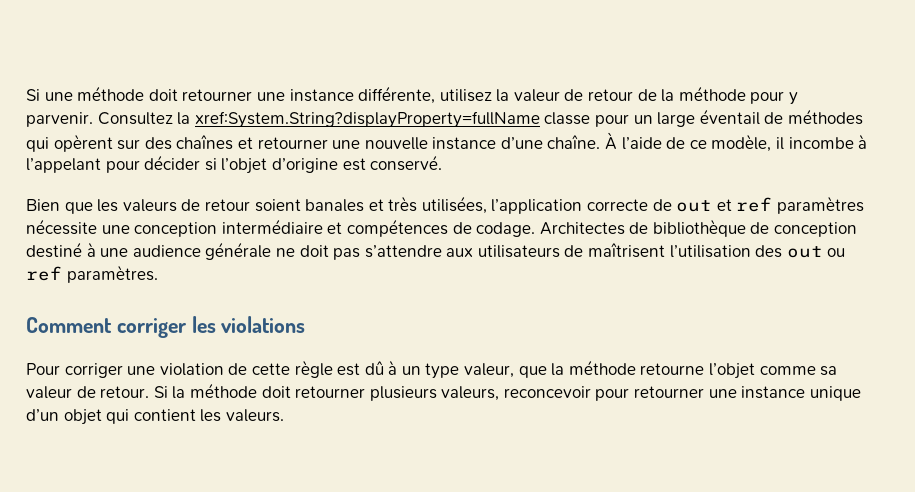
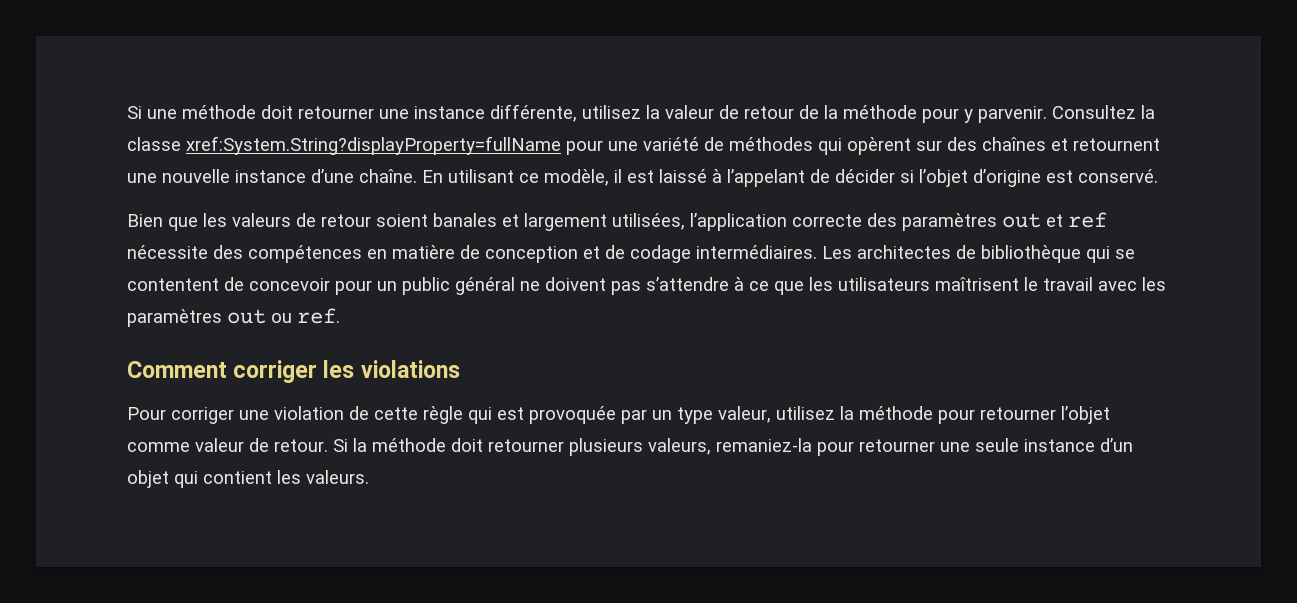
- Consultez la xref:System.String?displayProperty=fullName classe pour un large éventail de méthodes qui opèrent sur des chaînes et retourner une nouvelle instance d’une chaîne.
+ Consultez la classe xref:System.String?displayProperty=fullName pour une variété de méthodes qui opèrent sur des chaînes et retournent une nouvelle instance d’une chaîne.
- À l’aide de ce modèle, il incombe à l’appelant pour décider si l’objet d’origine est conservé.
+ En utilisant ce modèle, il est laissé à l’appelant de décider si l’objet d’origine est conservé.
- Bien que les valeurs de retour soient banales et très utilisées, l’application correcte de out et ref paramètres nécessite une conception intermédiaire et compétences de codage. Architectes de bibliothèque de conception destiné à une audience générale ne doit pas s’attendre aux utilisateurs de maîtrisent l’utilisation des out ou ref paramètres.
+ Bien que les valeurs de retour soient banales et largement utilisées, l’application correcte des paramètres out et ref nécessite des compétences en matière de conception et de codage intermédiaires. Les architectes de bibliothèque qui se contentent de concevoir pour un public général ne doivent pas s’attendre à ce que les utilisateurs maîtrisent le travail avec les paramètres out ou ref.
- Pour corriger une violation de cette règle est dû à un type valeur, que la méthode retourne l’objet comme sa valeur de retour.
+ Pour corriger une violation de cette règle qui est provoquée par un type valeur, utilisez la méthode pour retourner l’objet comme valeur de retour.
- Si la méthode doit retourner plusieurs valeurs, reconcevoir pour retourner une instance unique d’un objet qui contient les valeurs.
+ Si la méthode doit retourner plusieurs valeurs, remaniez-la pour retourner une seule instance d’un objet qui contient les valeurs.

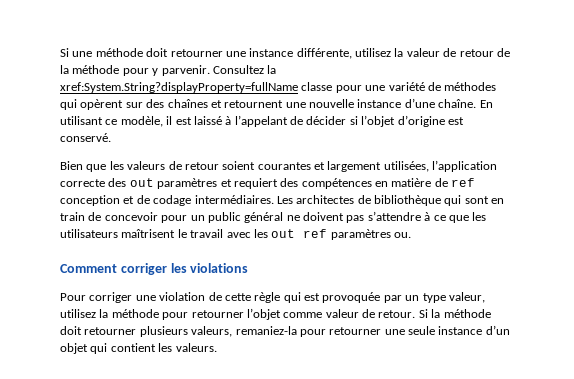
- Consultez la classe xref:System.String?displayProperty=fullName pour une variété de méthodes qui opèrent sur des chaînes et retournent une nouvelle instance d’une chaîne.
+ Consultez la xref:System.String?displayProperty=fullName classe pour une variété de méthodes qui opèrent sur des chaînes et retournent une nouvelle instance d’une chaîne.
- Bien que les valeurs de retour soient banales et largement utilisées, l’application correcte des paramètres out et ref nécessite des compétences en matière de conception et de codage intermédiaires.
+ Bien que les valeurs de retour soient courantes et largement utilisées, l’application correcte des out paramètres et requiert des compétences en matière de ref conception et de codage intermédiaires.
- Les architectes de bibliothèque qui se contentent de concevoir pour un public général ne doivent pas s’attendre à ce que les utilisateurs maîtrisent le travail avec les paramètres out ou ref.
+ Les architectes de bibliothèque qui sont en train de concevoir pour un public général ne doivent pas s’attendre à ce que les utilisateurs maîtrisent le travail avec les out ref paramètres ou.

